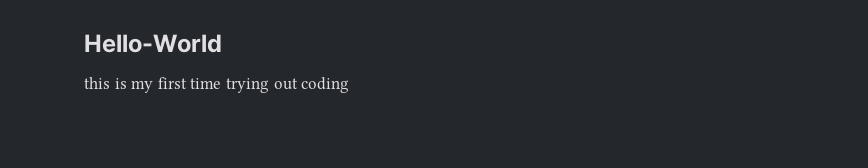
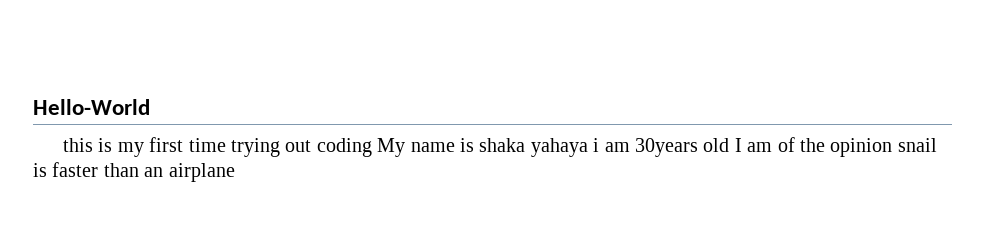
- this is my first time trying out coding
+ this is my first time trying out coding My name is shaka yahaya i am 30years old I am of the opinion snail is faster than an airplane

